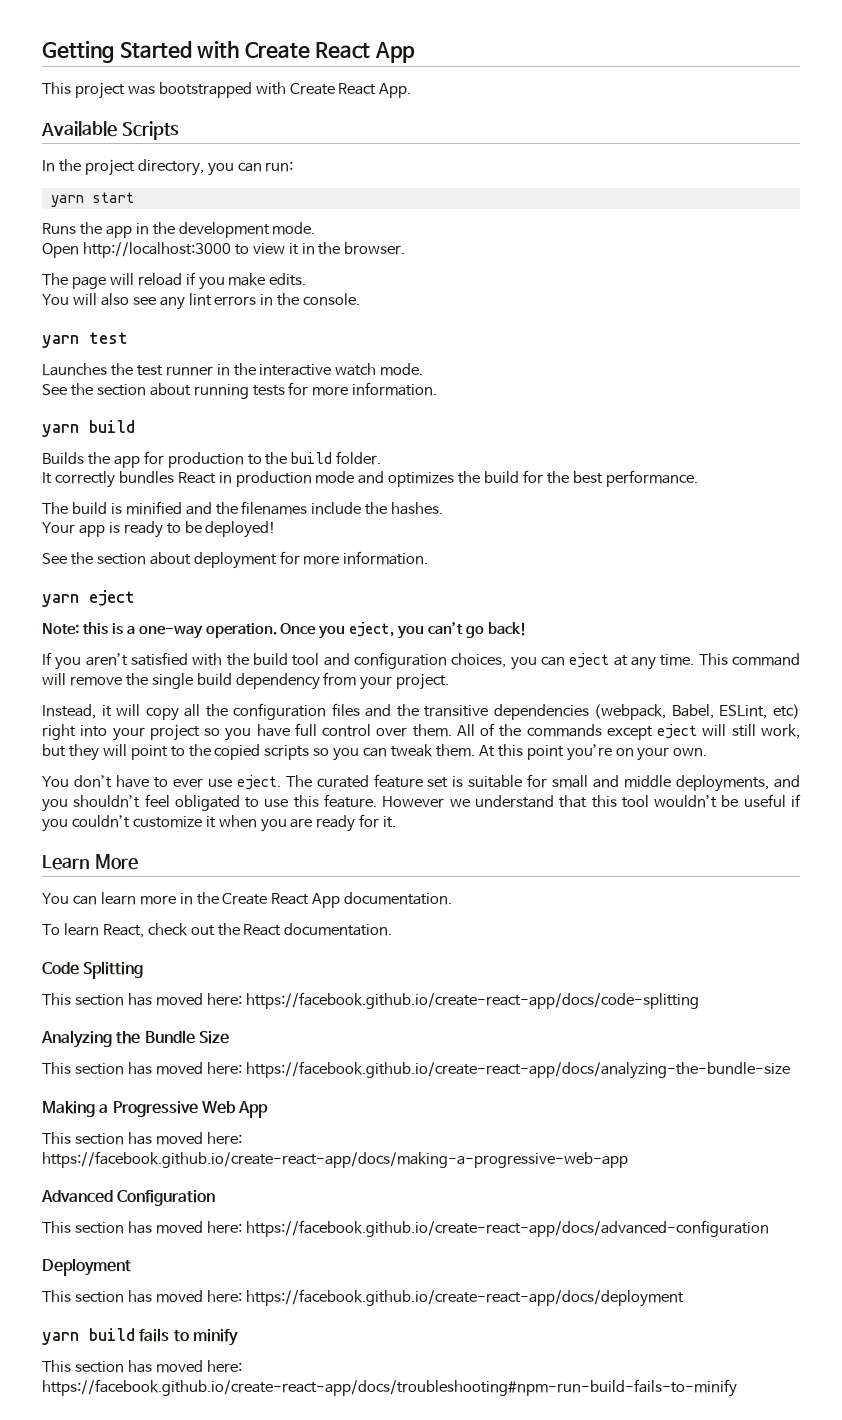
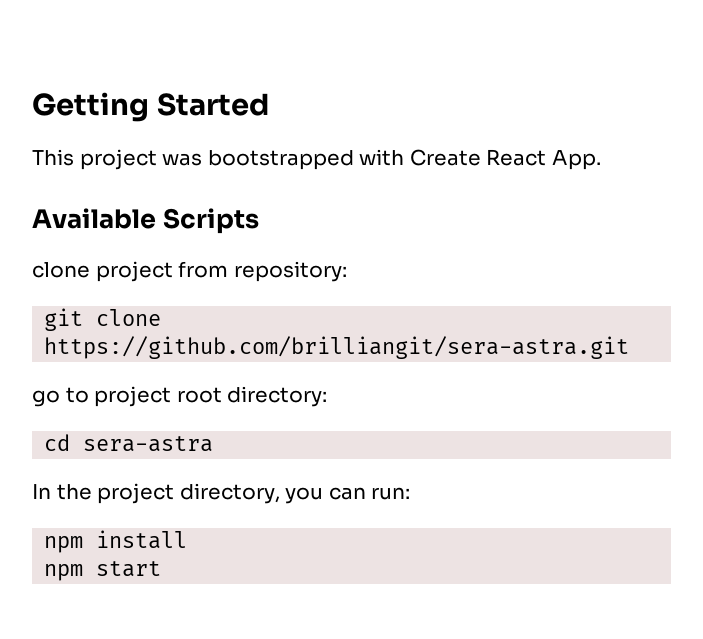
- Getting Started with Create React App
+ Getting Started
+ clone project from repository:
+ git clone https://github.com/brilliangit/sera-astra.git
+ go to project root directory:
+ cd sera-astra
- yarn start
- Runs the app in the development mode.
- Open http://localhost:3000 to view it in the browser.
- The page will reload if you make edits.
- You will also see any lint errors in the console.
- yarn test
- Launches the test runner in the interactive watch mode.
- See the section about running tests for more information.
- yarn build
- Builds the app for production to the build folder.
- It correctly bundles React in production mode and optimizes the build for the best performance.
- The build is minified and the filenames include the hashes.
- Your app is ready to be deployed!
- See the section about deployment for more information.
- yarn eject
- Note: this is a one-way operation. Once you eject, you can’t go back!
- If you aren’t satisfied with the build tool and configuration choices, you can eject at any time. This command will remove the single build dependency from your project.
- Instead, it will copy all the configuration files and the transitive dependencies (webpack, Babel, ESLint, etc) right into your project so you have full control over them. All of the commands except eject will still work, but they will point to the copied scripts so you can tweak them. At this point you’re on your own.
- You don’t have to ever use eject. The curated feature set is suitable for small and middle deployments, and you shouldn’t feel obligated to use this feature. However we understand that this tool wouldn’t be useful if you couldn’t customize it when you are ready for it.
- Learn More
- You can learn more in the Create React App documentation.
- To learn React, check out the React documentation.
- Code Splitting
- This section has moved here: https://facebook.github.io/create-react-app/docs/code-splitting
- Analyzing the Bundle Size
- This section has moved here: https://facebook.github.io/create-react-app/docs/analyzing-the-bundle-size
- Making a Progressive Web App
- This section has moved here: https://facebook.github.io/create-react-app/docs/making-a-progressive-web-app
- Advanced Configuration
- This section has moved here: https://facebook.github.io/create-react-app/docs/advanced-configuration
- Deployment
- This section has moved here: https://facebook.github.io/create-react-app/docs/deployment
- yarn build fails to minify
- This section has moved here: https://facebook.github.io/create-react-app/docs/troubleshooting#npm-run-build-fails-to-minify
+ npm install
+ npm start

